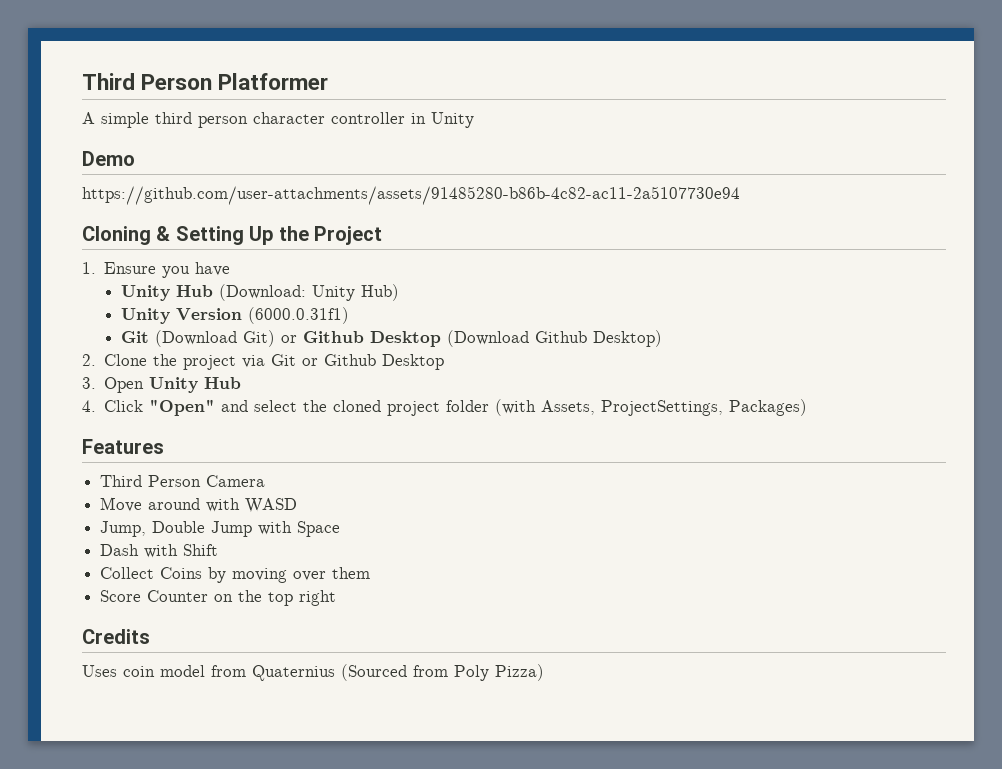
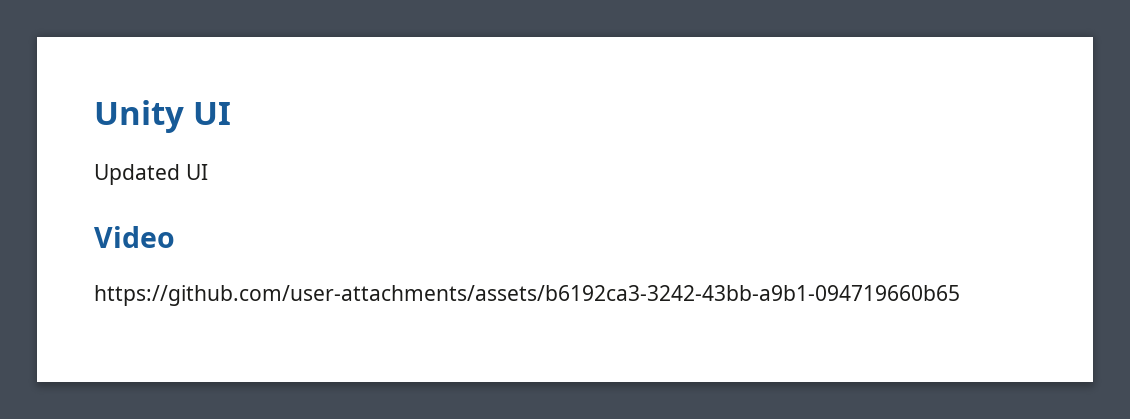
- Third Person Platformer
- A simple third person character controller in Unity
- Demo
- https://github.com/user-attachments/assets/91485280-b86b-4c82-ac11-2a5107730e94
- Cloning & Setting Up the Project
- 1. Ensure you have
- Unity Hub (Download: Unity Hub)
- Unity Version (6000.0.31f1)
- Git (Download Git) or Github Desktop (Download Github Desktop)
- 2. Clone the project via Git or Github Desktop
- 3. Open Unity Hub
- 4. Click "Open" and select the cloned project folder (with Assets, ProjectSettings, Packages)
- Features
- Third Person Camera
- Move around with WASD
- Jump, Double Jump with Space
- Dash with Shift
- Collect Coins by moving over them
- Score Counter on the top right
- Credits
- Uses coin model from Quaternius (Sourced from Poly Pizza)
+ Unity UI
+ Updated UI
+ Video
+ https://github.com/user-attachments/assets/b6192ca3-3242-43bb-a9b1-094719660b65

